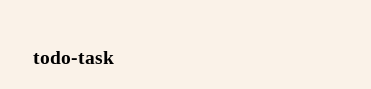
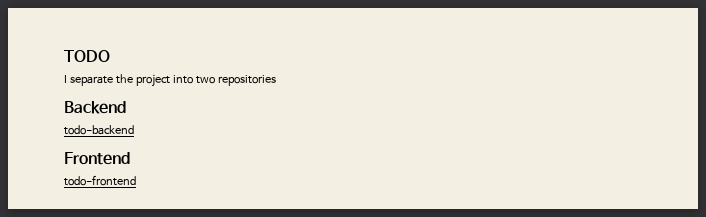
- todo-task
+ TODO
+ I separate the project into two repositories
+ Backend
+ todo-backend
+ Frontend
+ todo-frontend

